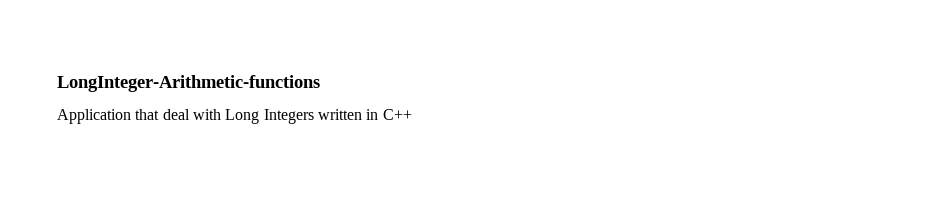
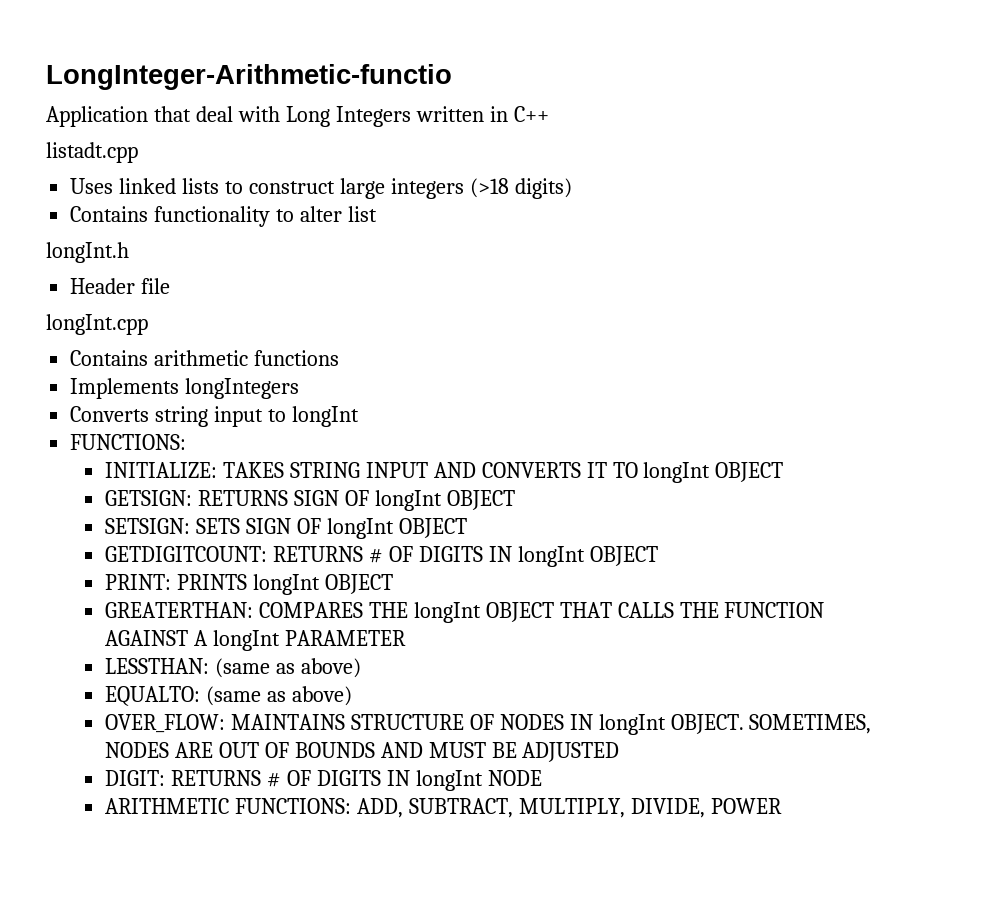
- LongInteger-Arithmetic-functions
+ LongInteger-Arithmetic-functio
+ listadt.cpp
+ Uses linked lists to construct large integers (>18 digits)
+ Contains functionality to alter list
+ longInt.h
+ Header file
+ longInt.cpp
+ Contains arithmetic functions
+ Implements longIntegers
+ Converts string input to longInt
+ FUNCTIONS:
+ INITIALIZE: TAKES STRING INPUT AND CONVERTS IT TO longInt OBJECT
+ GETSIGN: RETURNS SIGN OF longInt OBJECT
+ SETSIGN: SETS SIGN OF longInt OBJECT
+ GETDIGITCOUNT: RETURNS # OF DIGITS IN longInt OBJECT
+ PRINT: PRINTS longInt OBJECT
+ GREATERTHAN: COMPARES THE longInt OBJECT THAT CALLS THE FUNCTION AGAINST A longInt PARAMETER
+ LESSTHAN: (same as above)
+ EQUALTO: (same as above)
+ OVER_FLOW: MAINTAINS STRUCTURE OF NODES IN longInt OBJECT. SOMETIMES, NODES ARE OUT OF BOUNDS AND MUST BE ADJUSTED
+ DIGIT: RETURNS # OF DIGITS IN longInt NODE
+ ARITHMETIC FUNCTIONS: ADD, SUBTRACT, MULTIPLY, DIVIDE, POWER

